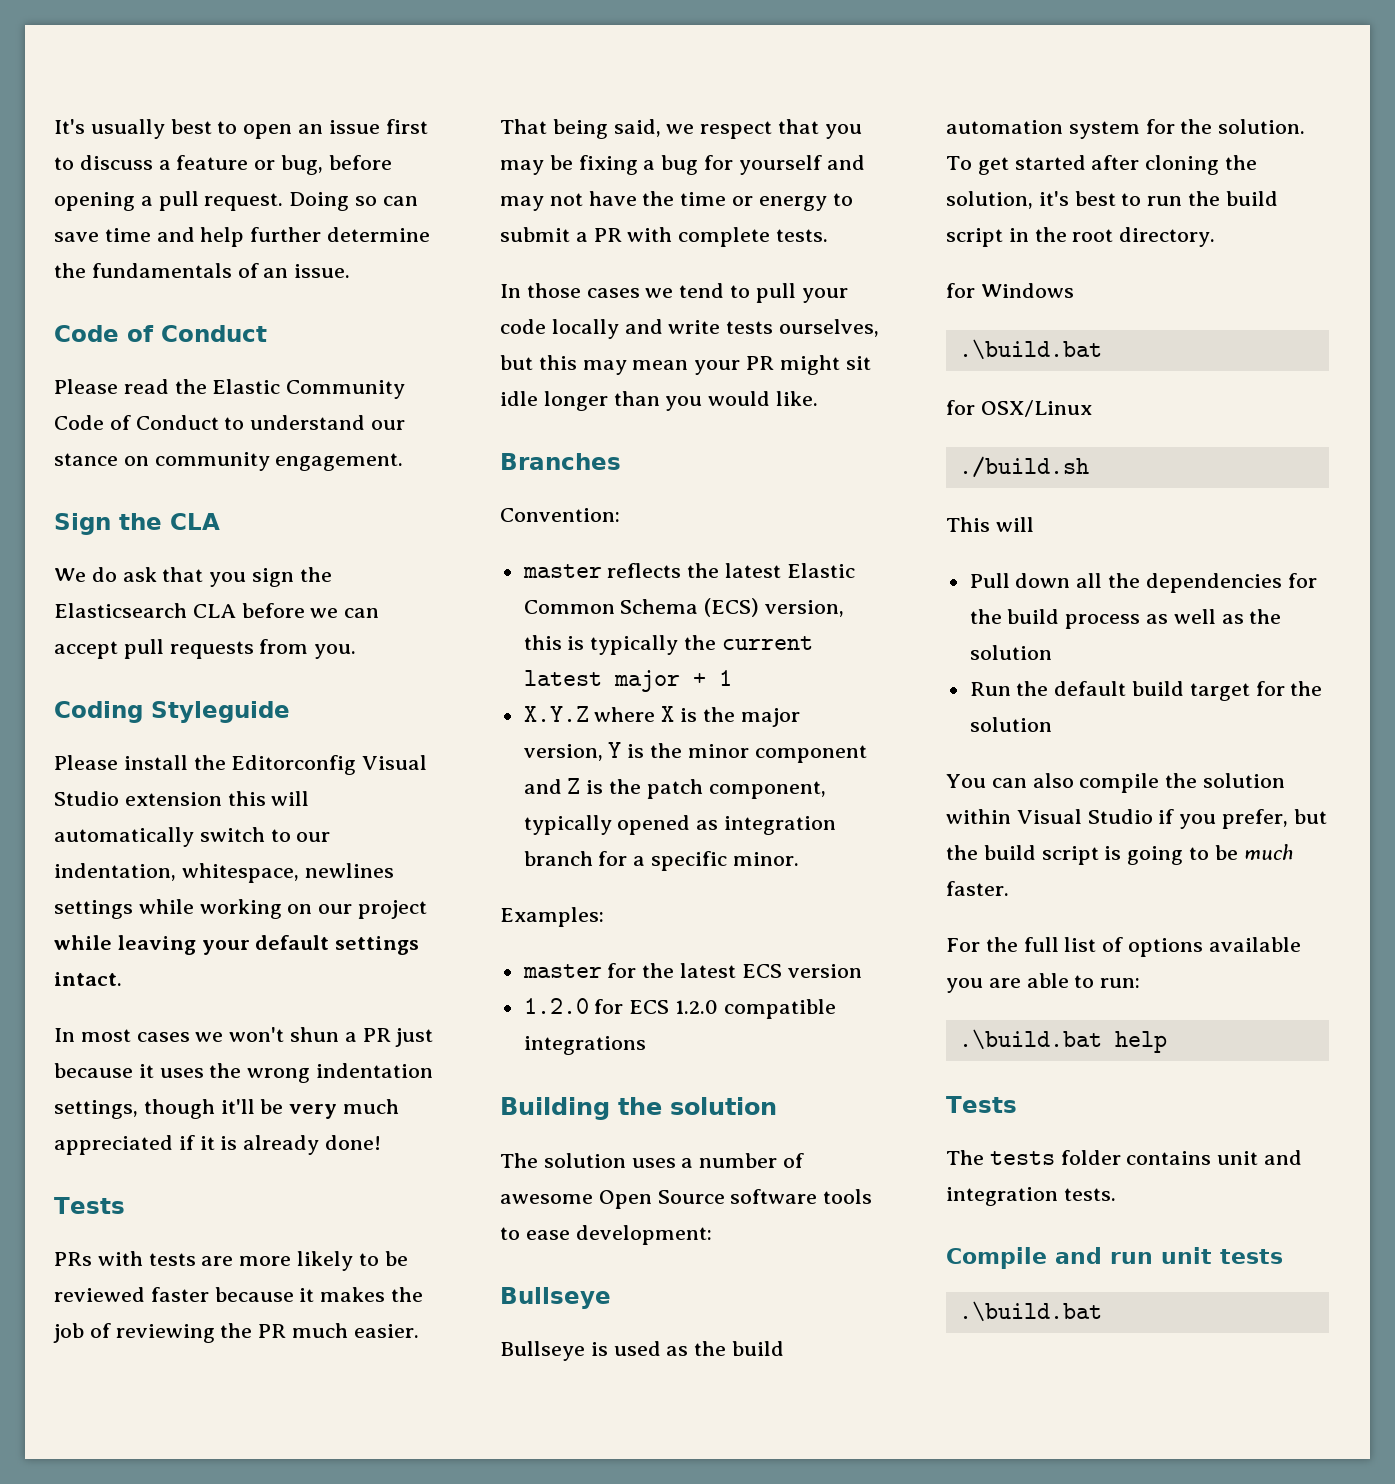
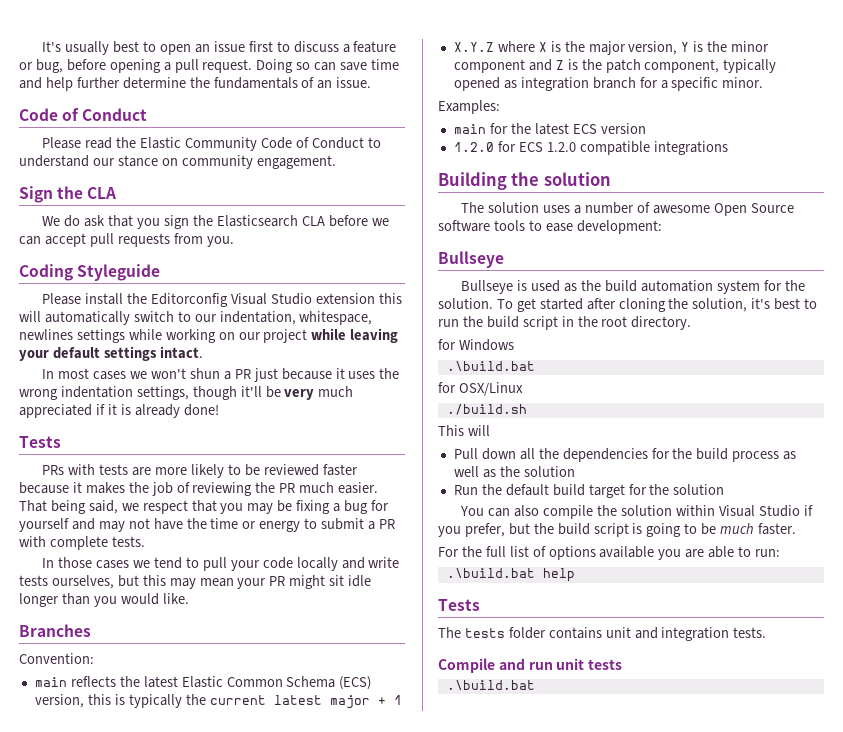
- master reflects the latest Elastic Common Schema (ECS) version, this is typically the current latest major + 1
+ main reflects the latest Elastic Common Schema (ECS) version, this is typically the current latest major + 1
- master for the latest ECS version
+ main for the latest ECS version

